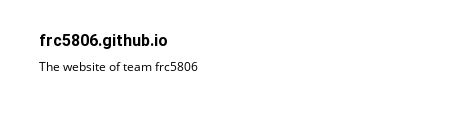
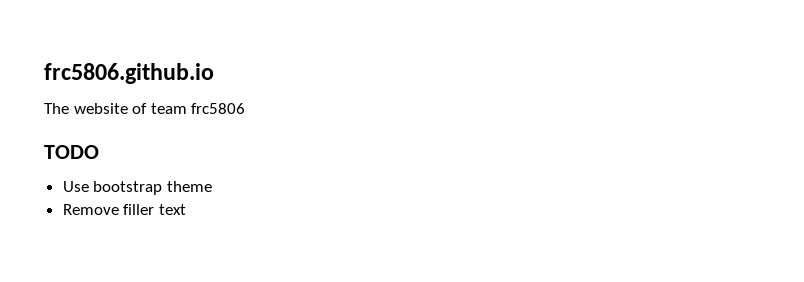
+ TODO
+ Use bootstrap theme
+ Remove filler text

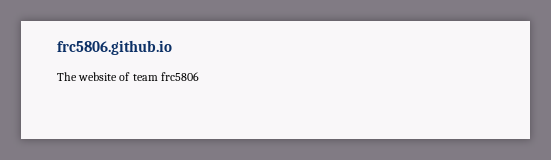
- TODO
- Use bootstrap theme
- Remove filler text

